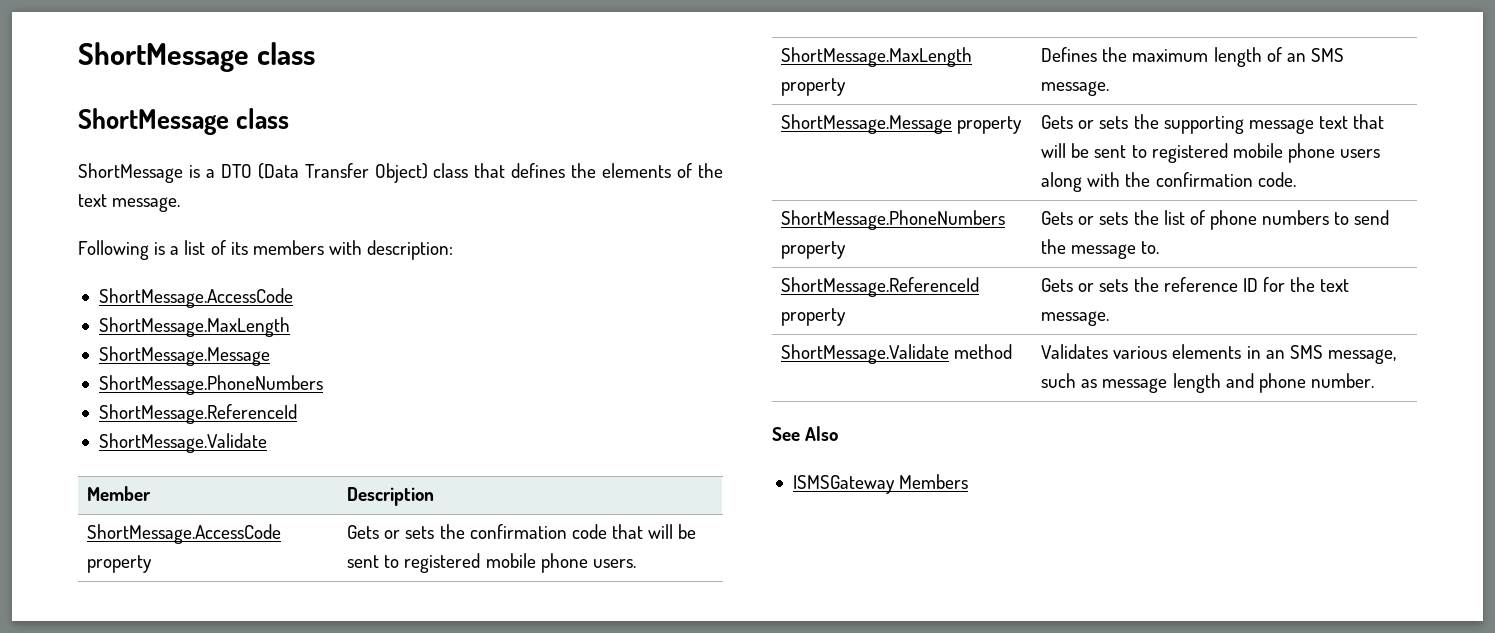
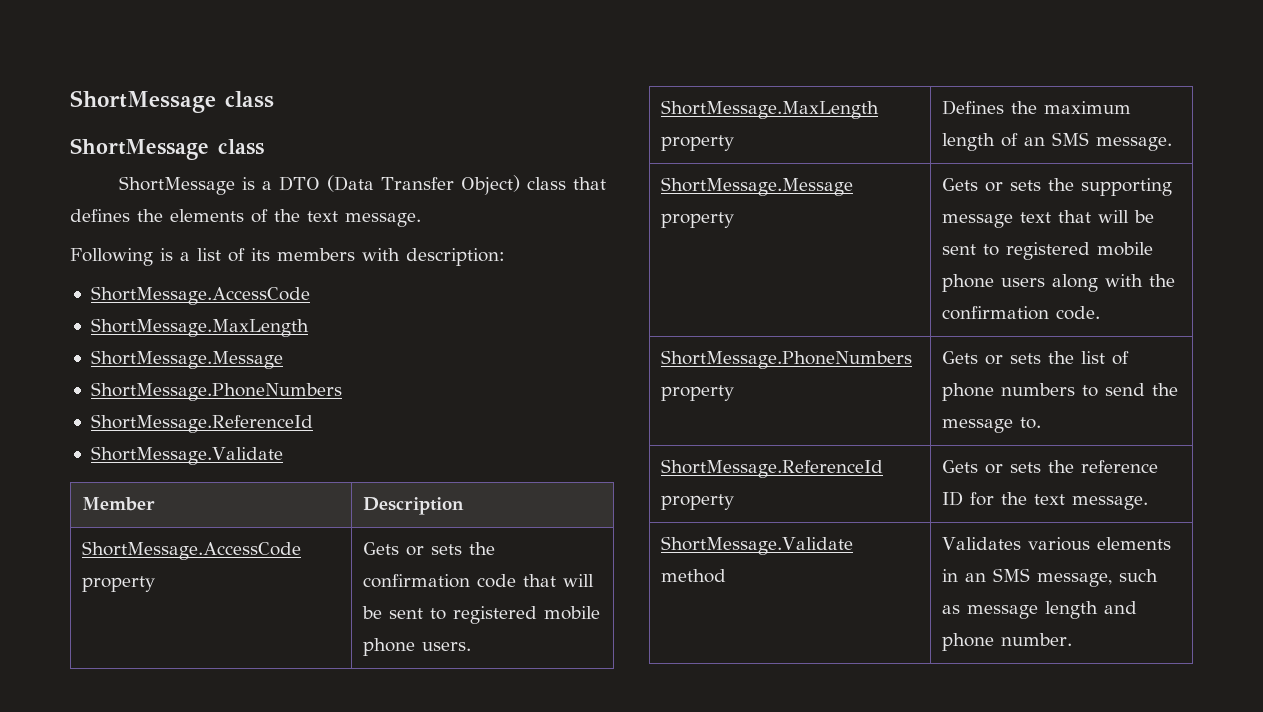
- See Also
- ISMSGateway Members

